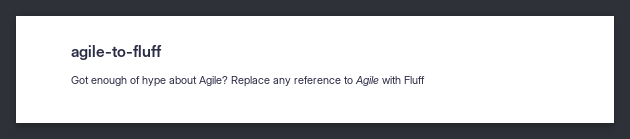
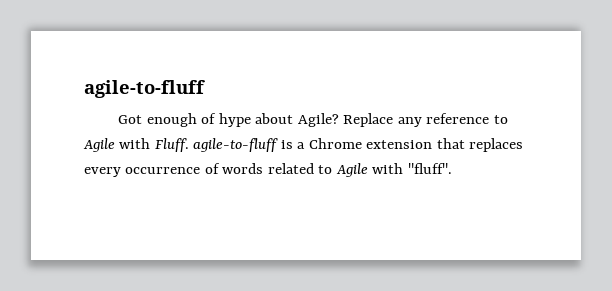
- Replace any reference to Agile with Fluff
+ Replace any reference to Agile with Fluff. agile-to-fluff is a Chrome extension that replaces every occurrence of words related to Agile with "fluff".

